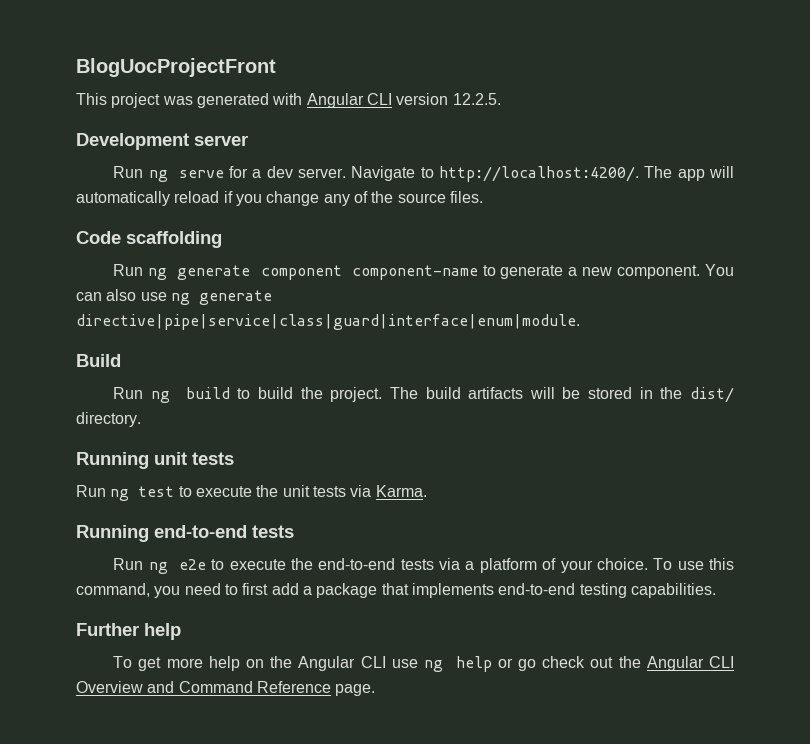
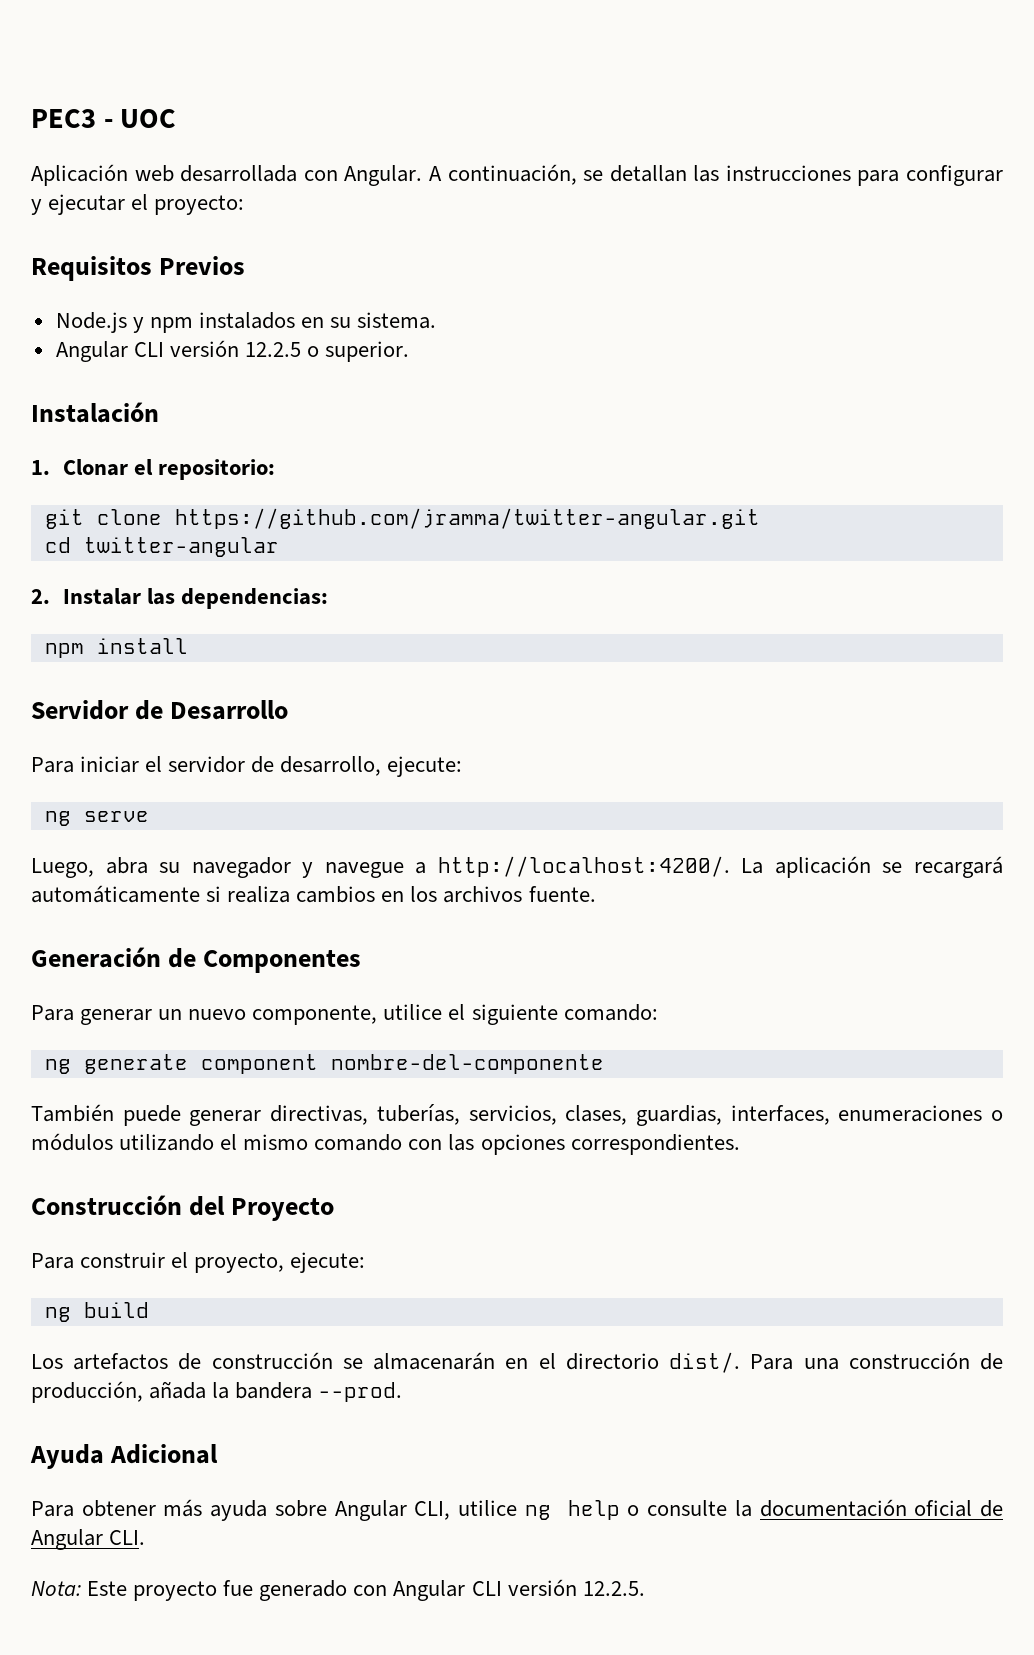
- BlogUocProjectFront
- This project was generated with Angular CLI version 12.2.5.
- Development server
- Run ng serve for a dev server. Navigate to http://localhost:4200/. The app will automatically reload if you change any of the source files.
- Code scaffolding
- Run ng generate component component-name to generate a new component. You can also use ng generate directive|pipe|service|class|guard|interface|enum|module.
- Build
- Run ng build to build the project. The build artifacts will be stored in the dist/ directory.
- Running unit tests
- Run ng test to execute the unit tests via Karma.
- Running end-to-end tests
- Run ng e2e to execute the end-to-end tests via a platform of your choice. To use this command, you need to first add a package that implements end-to-end testing capabilities.
- Further help
- To get more help on the Angular CLI use ng help or go check out the Angular CLI Overview and Command Reference page.
+ PEC3 - UOC
+ Aplicación web desarrollada con Angular. A continuación, se detallan las instrucciones para configurar y ejecutar el proyecto:
+ Requisitos Previos
+ Node.js y npm instalados en su sistema.
+ Angular CLI versión 12.2.5 o superior.
+ Instalación
+ 1. Clonar el repositorio:
+ git clone https://github.com/jramma/twitter-angular.git
+ cd twitter-angular
+ 2. Instalar las dependencias:
+ npm install
+ Servidor de Desarrollo
+ Para iniciar el servidor de desarrollo, ejecute:
+ ng serve
+ Luego, abra su navegador y navegue a http://localhost:4200/. La aplicación se recargará automáticamente si realiza cambios en los archivos fuente.
+ Generación de Componentes
+ Para generar un nuevo componente, utilice el siguiente comando:
+ ng generate component nombre-del-componente
+ También puede generar directivas, tuberías, servicios, clases, guardias, interfaces, enumeraciones o módulos utilizando el mismo comando con las opciones correspondientes.
+ Construcción del Proyecto
+ Para construir el proyecto, ejecute:
+ ng build
+ Los artefactos de construcción se almacenarán en el directorio dist/. Para una construcción de producción, añada la bandera --prod.
+ Ayuda Adicional
+ Para obtener más ayuda sobre Angular CLI, utilice ng help o consulte la documentación oficial de Angular CLI.
+ Nota: Este proyecto fue generado con Angular CLI versión 12.2.5.

